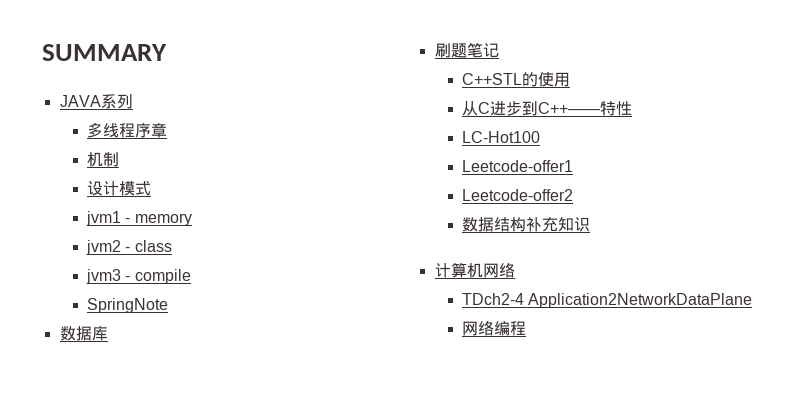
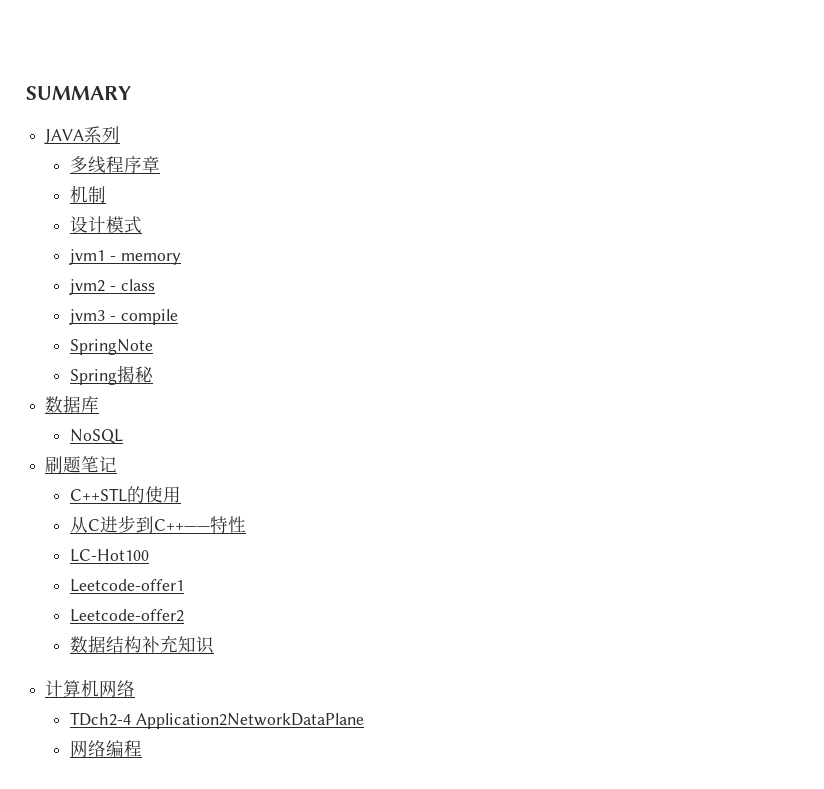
+ Spring揭秘
+ NoSQL

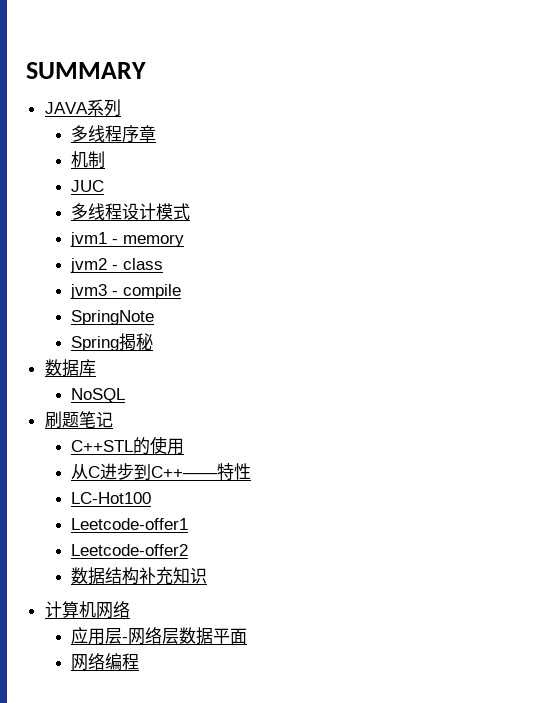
- 设计模式
+ JUC
+ 多线程设计模式
- TDch2-4 Application2NetworkDataPlane
+ 应用层-网络层数据平面

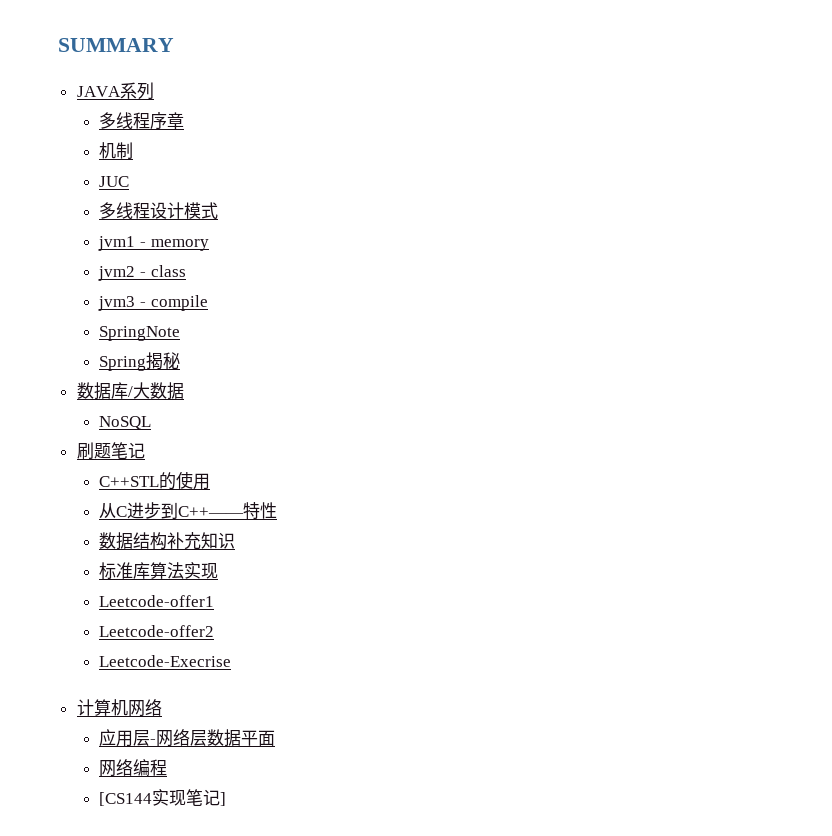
- 数据库
+ 数据库/大数据
- LC-Hot100
- Leetcode-offer1
- Leetcode-offer2
+ 标准库算法实现
+ Leetcode-offer1
+ Leetcode-offer2
+ Leetcode-Execrise
+ [CS144实现笔记]

